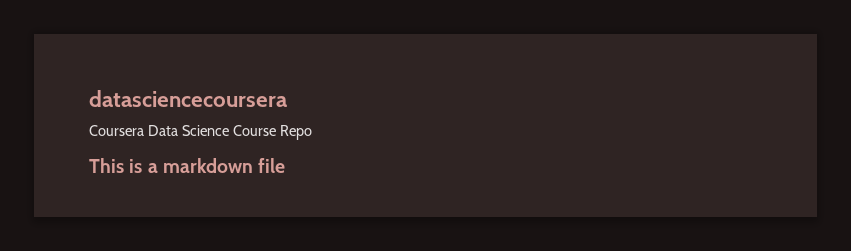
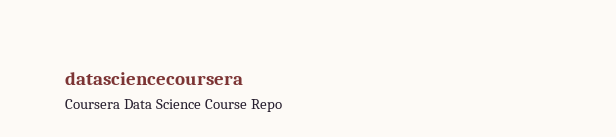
- This is a markdown file

